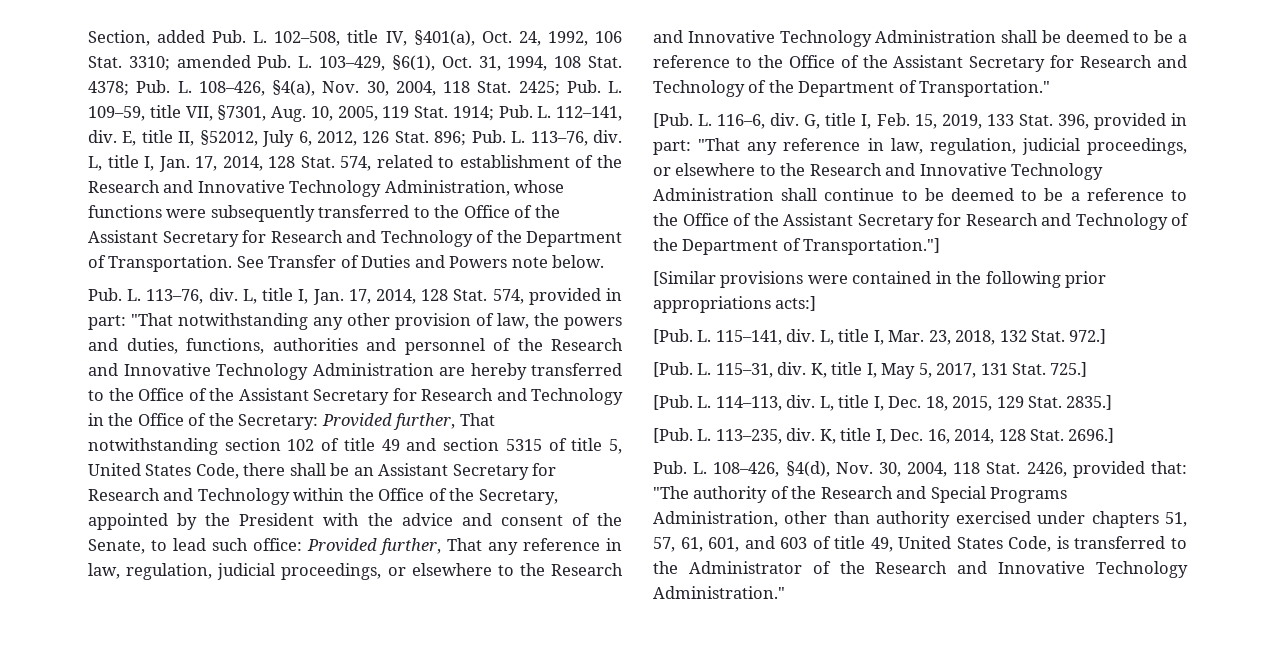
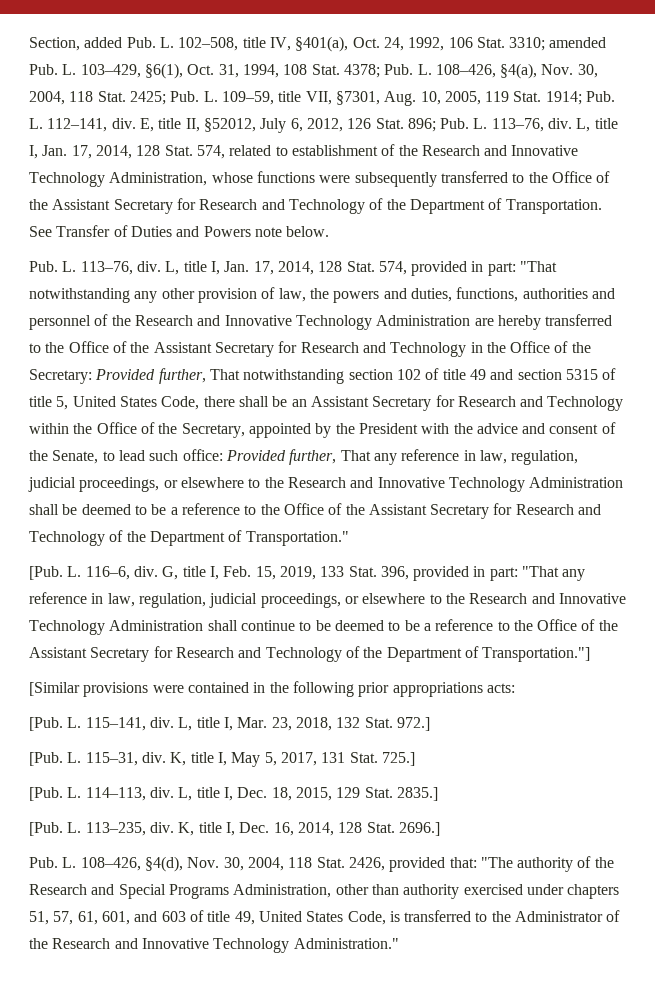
- [Similar provisions were contained in the following prior appropriations acts:]
+ [Similar provisions were contained in the following prior appropriations acts:

